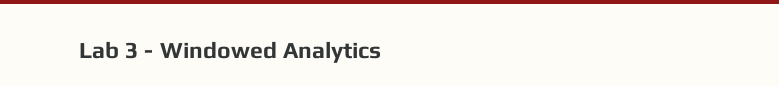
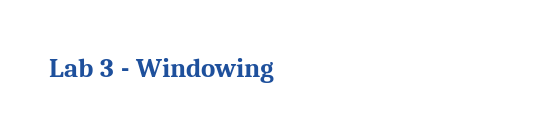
- Lab 3 - Windowed Analytics
+ Lab 3 - Windowing

